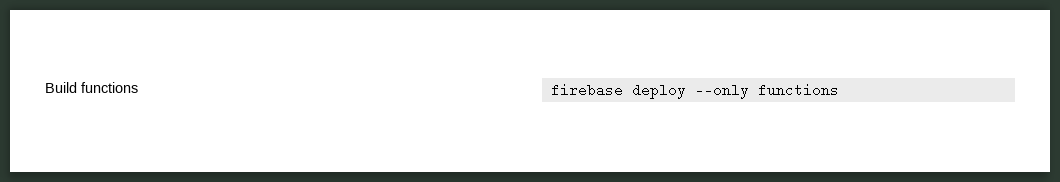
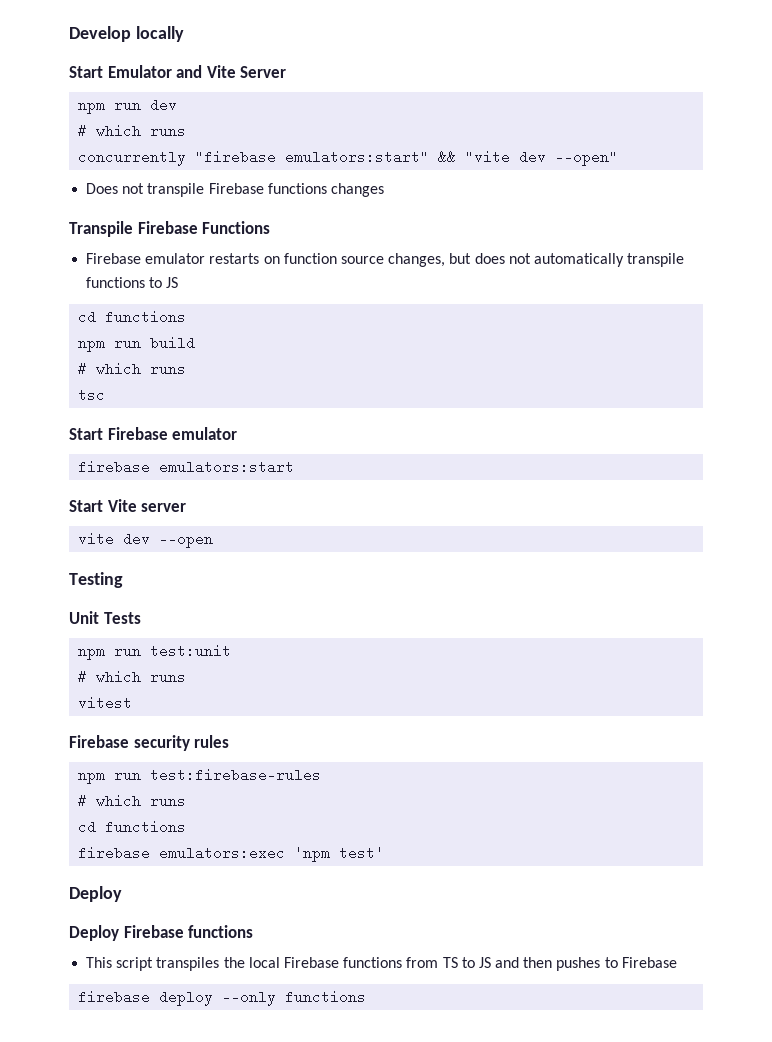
- Build functions
+ Develop locally
+ Start Emulator and Vite Server
+ npm run dev
+ # which runs
+ concurrently "firebase emulators:start" && "vite dev --open"
+ Does not transpile Firebase functions changes
+ Transpile Firebase Functions
+ Firebase emulator restarts on function source changes, but does not automatically transpile functions to JS
+ cd functions
+ npm run build
+ # which runs
+ tsc
+ Start Firebase emulator
+ firebase emulators:start
+ Start Vite server
+ vite dev --open
+ Testing
+ Unit Tests
+ npm run test:unit
+ # which runs
+ vitest
+ Firebase security rules
+ npm run test:firebase-rules
+ # which runs
+ cd functions
+ firebase emulators:exec 'npm test'
+ Deploy
+ Deploy Firebase functions
+ This script transpiles the local Firebase functions from TS to JS and then pushes to Firebase

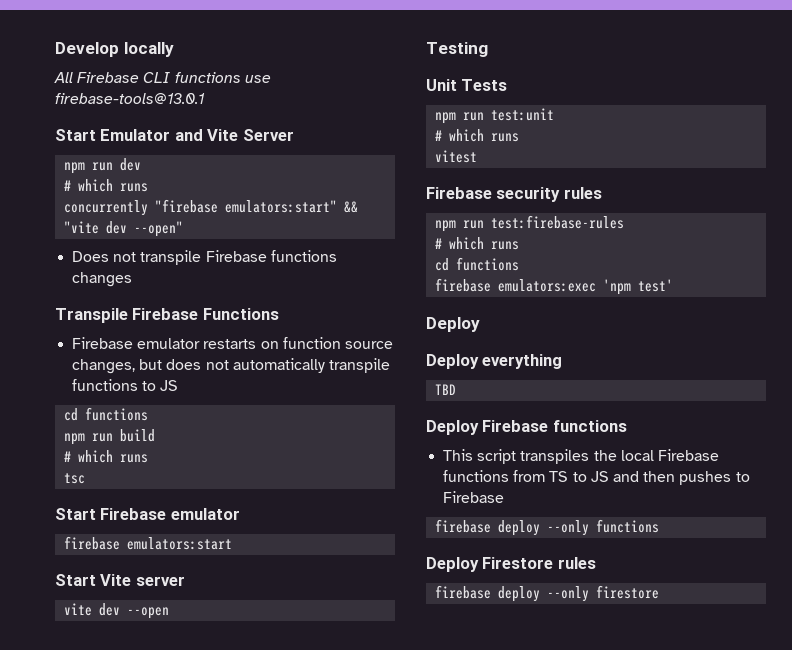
+ All Firebase CLI functions use firebase-tools@13.0.1
+ Deploy everything
+ TBD
+ Deploy Firestore rules
+ firebase deploy --only firestore

